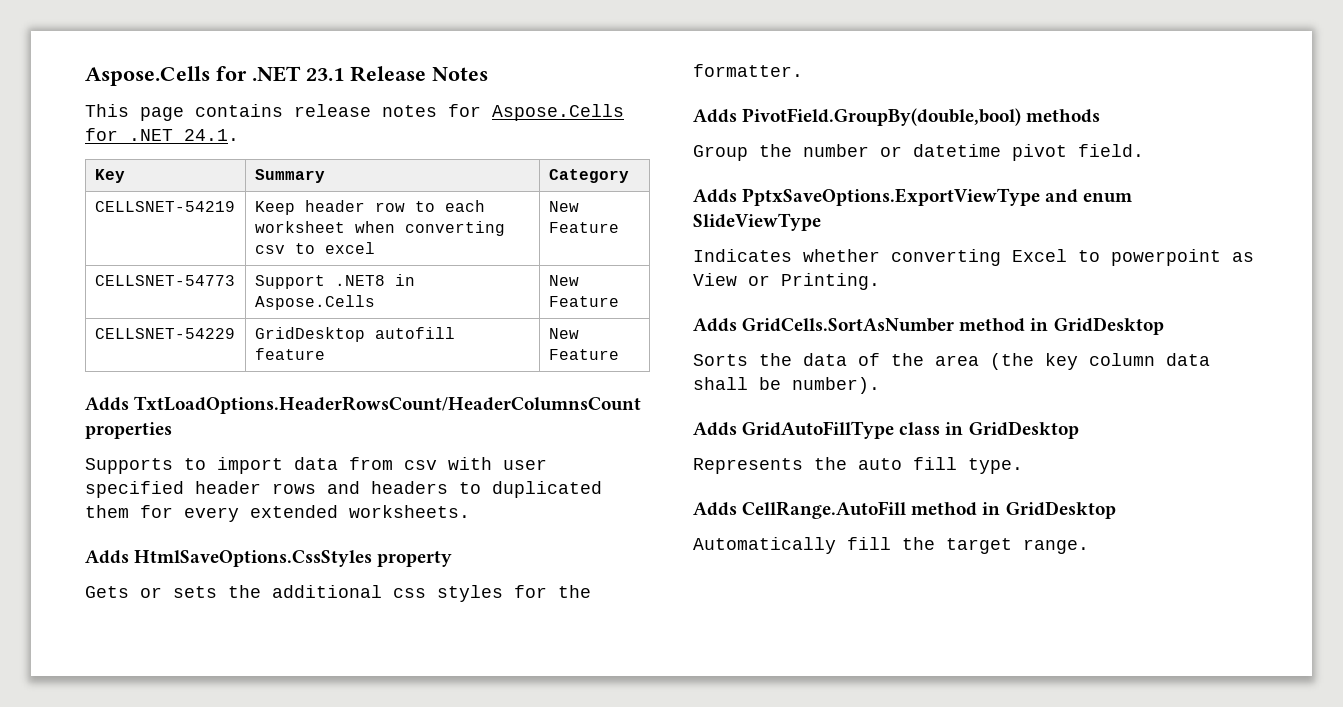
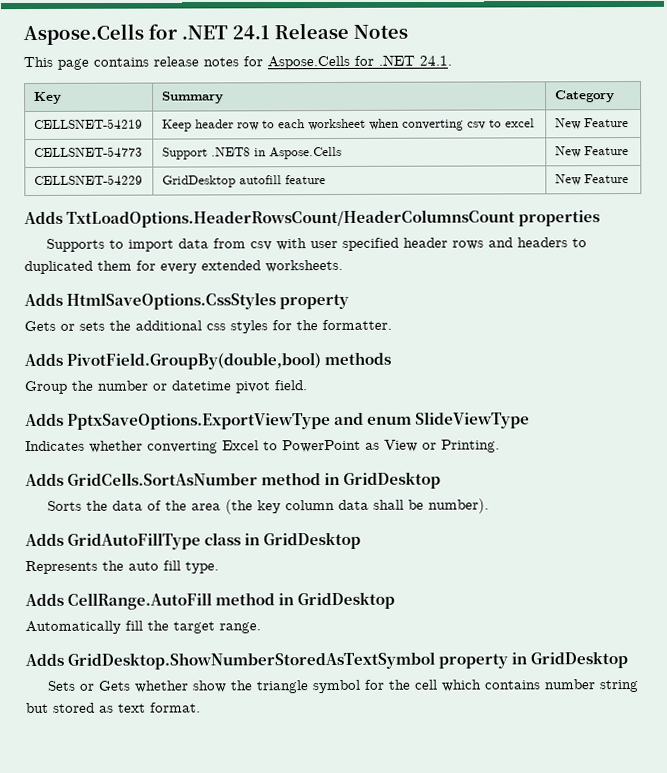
- Aspose.Cells for .NET 23.1 Release Notes
+ Aspose.Cells for .NET 24.1 Release Notes
- Indicates whether converting Excel to powerpoint as View or Printing.
+ Indicates whether converting Excel to PowerPoint as View or Printing.
+ Adds GridDesktop.ShowNumberStoredAsTextSymbol property in GridDesktop
+ Sets or Gets whether show the triangle symbol for the cell which contains number string but stored as text format.

